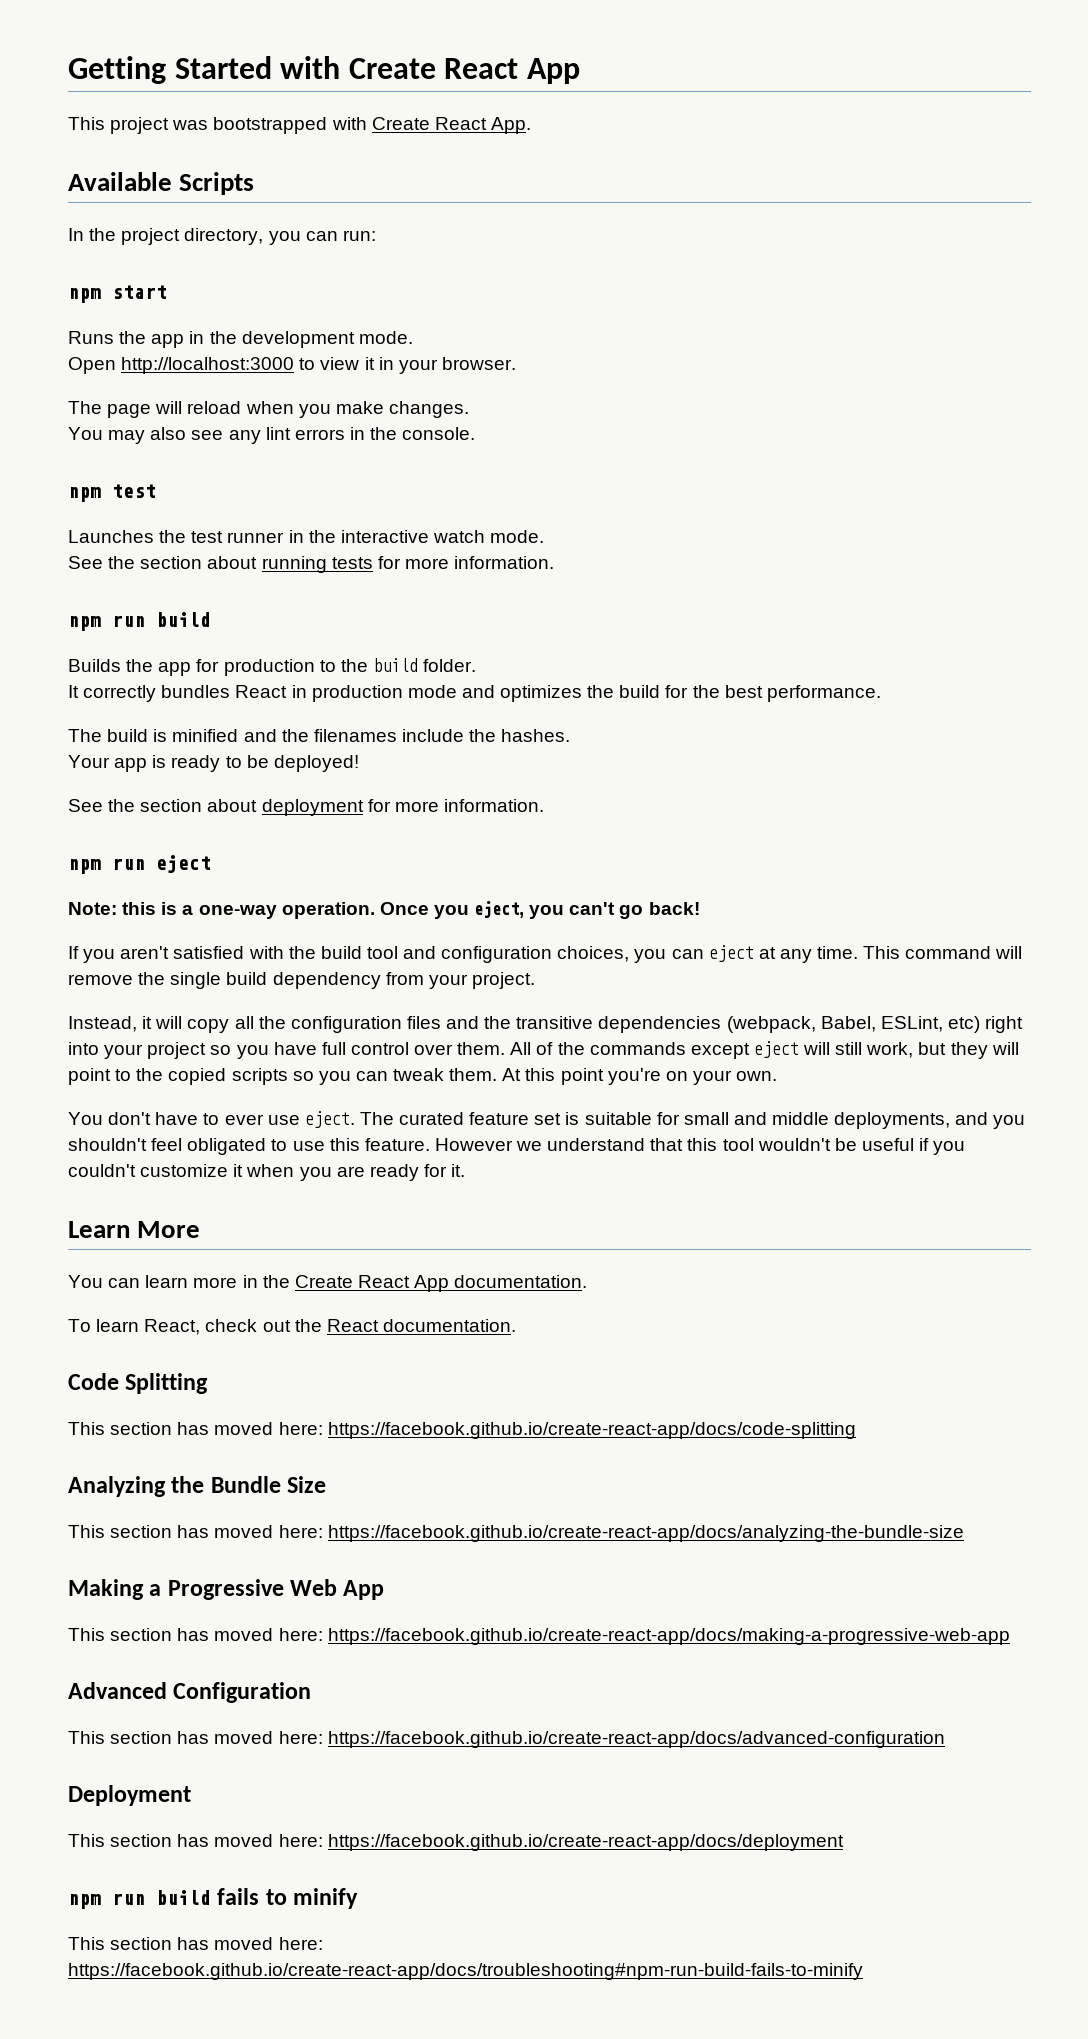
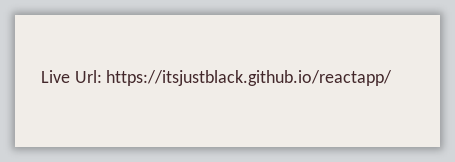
- Getting Started with Create React App
- This project was bootstrapped with Create React App.
- Available Scripts
- In the project directory, you can run:
- npm start
- Runs the app in the development mode.
- Open http://localhost:3000 to view it in your browser.
- The page will reload when you make changes.
- You may also see any lint errors in the console.
- npm test
- Launches the test runner in the interactive watch mode.
- See the section about running tests for more information.
- npm run build
- Builds the app for production to the build folder.
- It correctly bundles React in production mode and optimizes the build for the best performance.
- The build is minified and the filenames include the hashes.
- Your app is ready to be deployed!
- See the section about deployment for more information.
- npm run eject
- Note: this is a one-way operation. Once you eject, you can't go back!
- If you aren't satisfied with the build tool and configuration choices, you can eject at any time. This command will remove the single build dependency from your project.
- Instead, it will copy all the configuration files and the transitive dependencies (webpack, Babel, ESLint, etc) right into your project so you have full control over them. All of the commands except eject will still work, but they will point to the copied scripts so you can tweak them. At this point you're on your own.
- You don't have to ever use eject. The curated feature set is suitable for small and middle deployments, and you shouldn't feel obligated to use this feature. However we understand that this tool wouldn't be useful if you couldn't customize it when you are ready for it.
- Learn More
- You can learn more in the Create React App documentation.
- To learn React, check out the React documentation.
- Code Splitting
- This section has moved here: https://facebook.github.io/create-react-app/docs/code-splitting
- Analyzing the Bundle Size
- This section has moved here: https://facebook.github.io/create-react-app/docs/analyzing-the-bundle-size
- Making a Progressive Web App
- This section has moved here: https://facebook.github.io/create-react-app/docs/making-a-progressive-web-app
- Advanced Configuration
- This section has moved here: https://facebook.github.io/create-react-app/docs/advanced-configuration
- Deployment
- This section has moved here: https://facebook.github.io/create-react-app/docs/deployment
- npm run build fails to minify
- This section has moved here: https://facebook.github.io/create-react-app/docs/troubleshooting#npm-run-build-fails-to-minify
+ Live Url: https://itsjustblack.github.io/reactapp/

